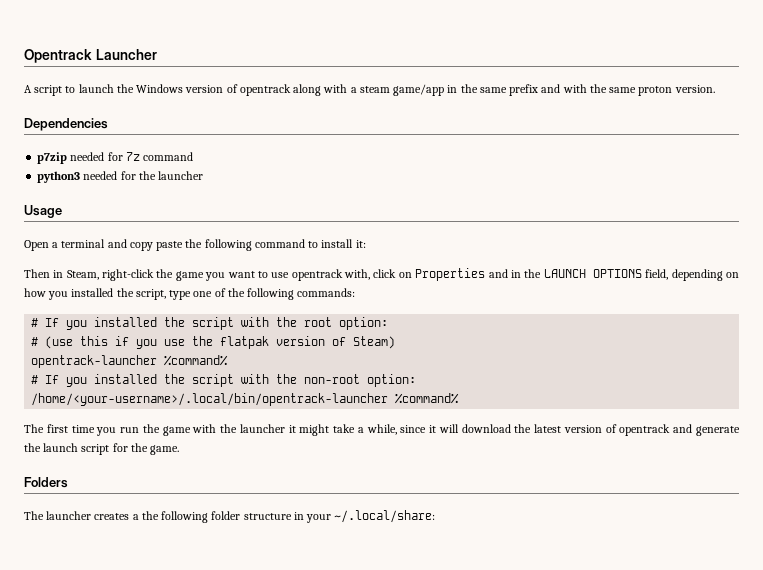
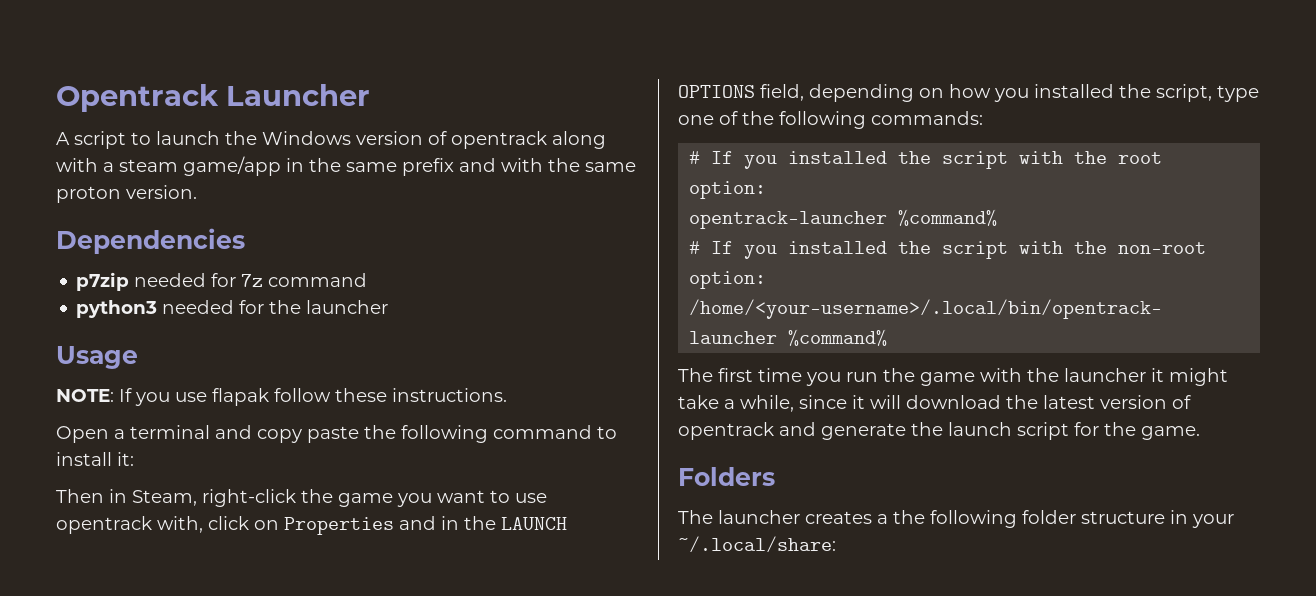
+ NOTE: If you use flapak follow these instructions.
- # (use this if you use the flatpak version of Steam)

